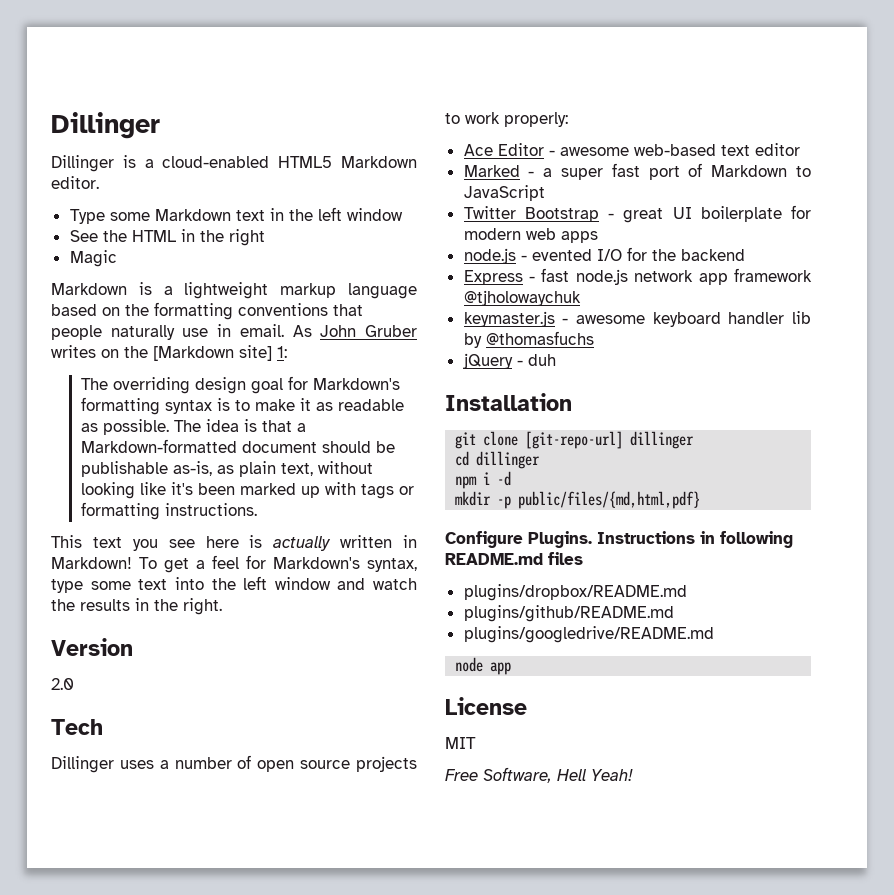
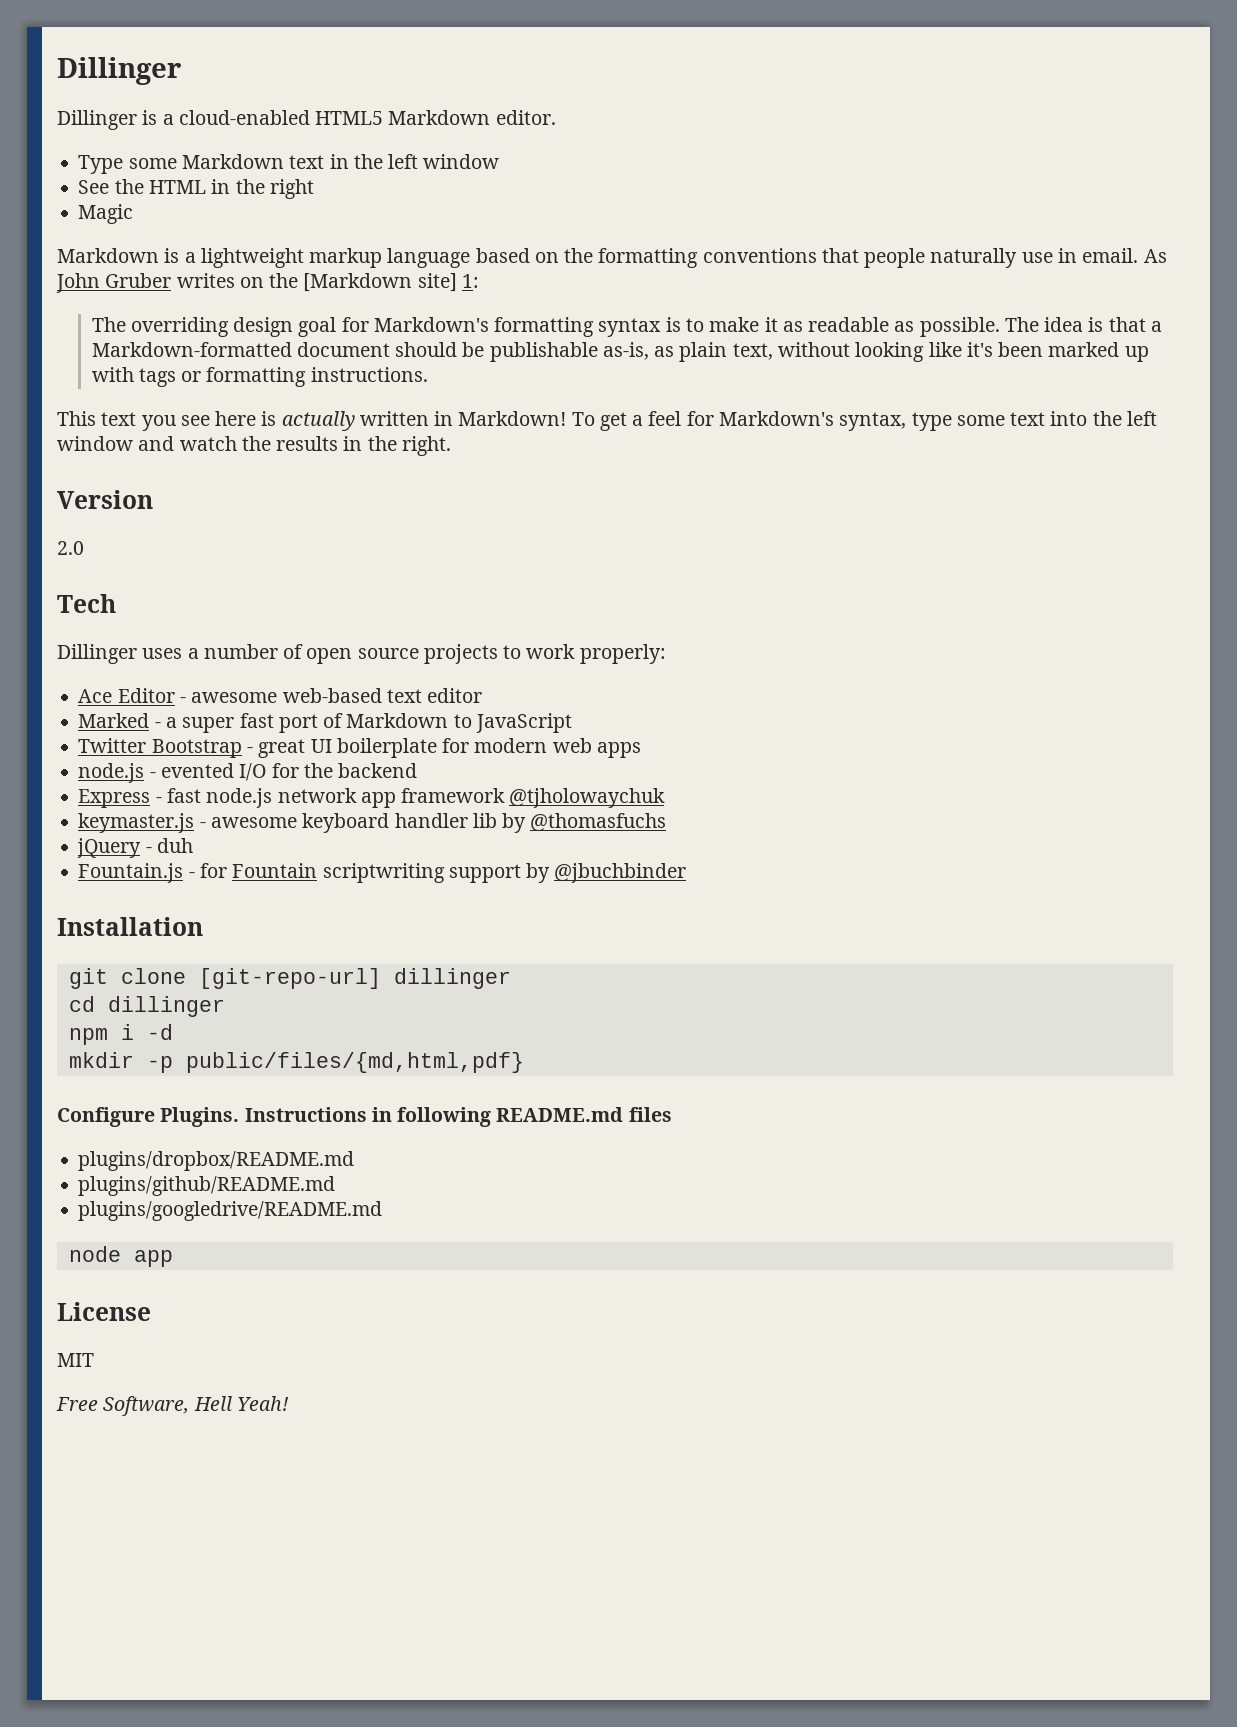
+ Fountain.js - for Fountain scriptwriting support by @jbuchbinder

